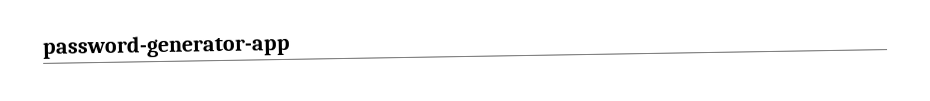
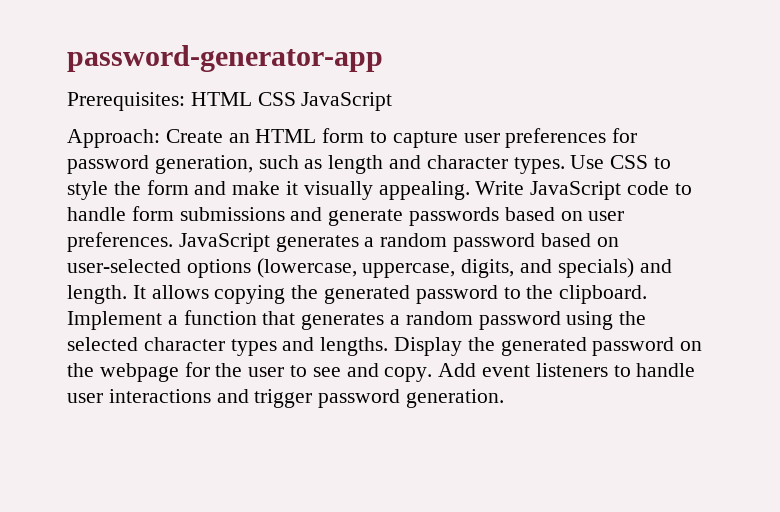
+ Prerequisites: HTML CSS JavaScript
+ Approach: Create an HTML form to capture user preferences for password generation, such as length and character types. Use CSS to style the form and make it visually appealing. Write JavaScript code to handle form submissions and generate passwords based on user preferences. JavaScript generates a random password based on user-selected options (lowercase, uppercase, digits, and specials) and length. It allows copying the generated password to the clipboard. Implement a function that generates a random password using the selected character types and lengths. Display the generated password on the webpage for the user to see and copy. Add event listeners to handle user interactions and trigger password generation.

